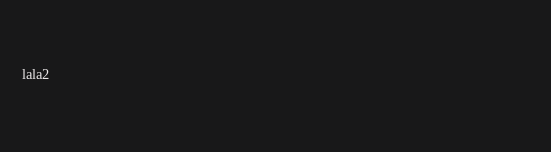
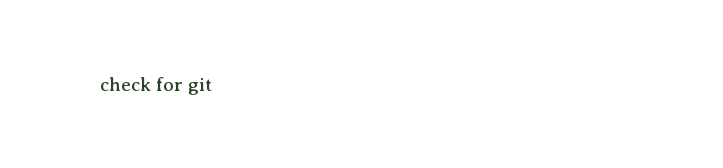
- lala2
+ check for git

